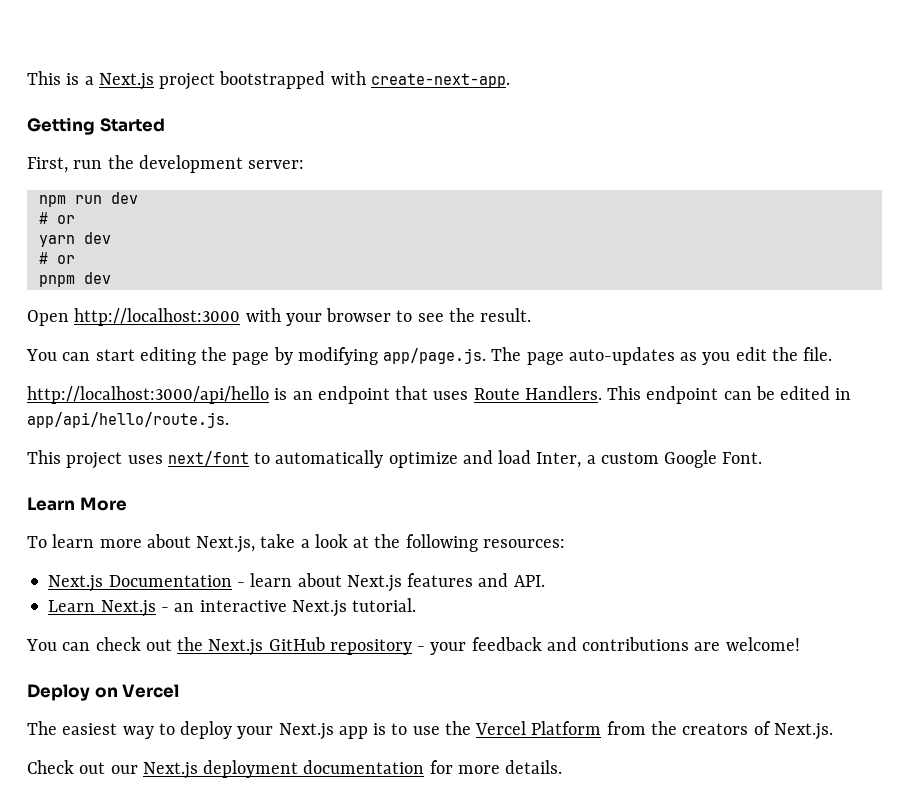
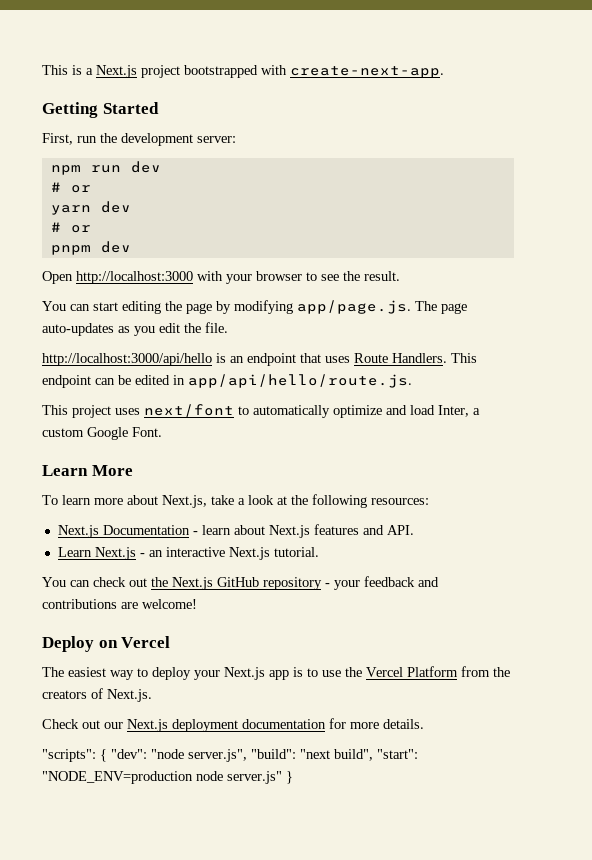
+ "scripts": { "dev": "node server.js", "build": "next build", "start": "NODE_ENV=production node server.js" }

